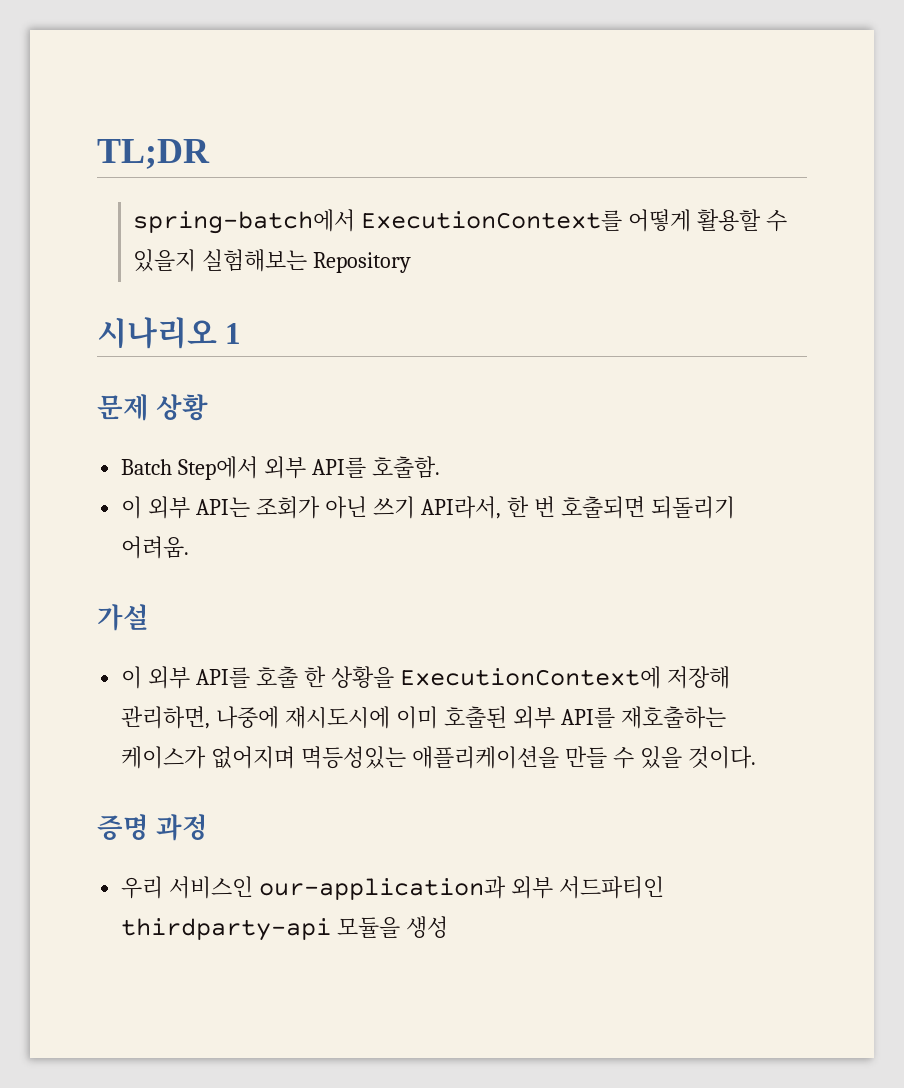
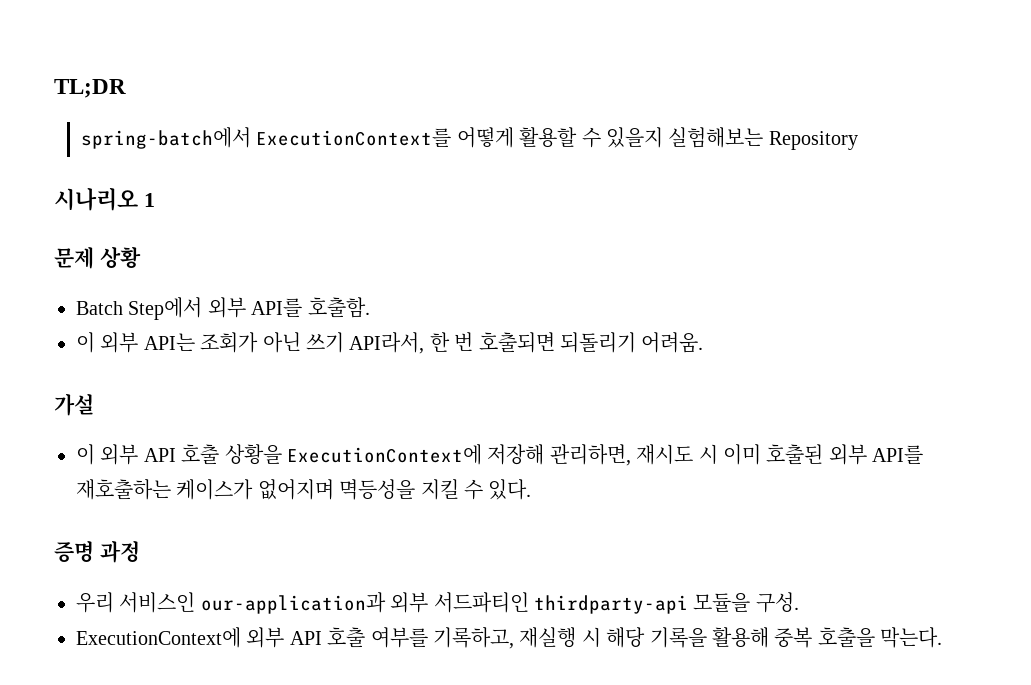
- 이 외부 API를 호출 한 상황을 ExecutionContext에 저장해 관리하면, 나중에 재시도시에 이미 호출된 외부 API를 재호출하는 케이스가 없어지며 멱등성있는 애플리케이션을 만들 수 있을 것이다.
+ 이 외부 API 호출 상황을 ExecutionContext에 저장해 관리하면, 재시도 시 이미 호출된 외부 API를 재호출하는 케이스가 없어지며 멱등성을 지킬 수 있다.
- 우리 서비스인 our-application과 외부 서드파티인 thirdparty-api 모듈을 생성
+ 우리 서비스인 our-application과 외부 서드파티인 thirdparty-api 모듈을 구성.
+ ExecutionContext에 외부 API 호출 여부를 기록하고, 재실행 시 해당 기록을 활용해 중복 호출을 막는다.

